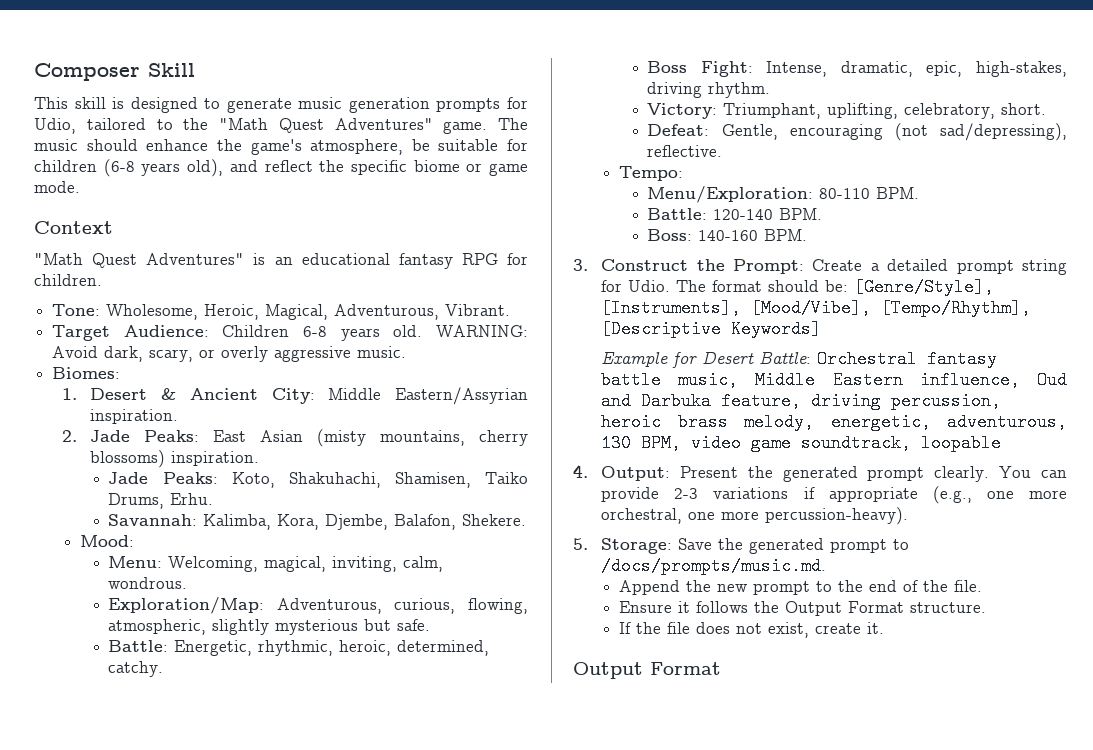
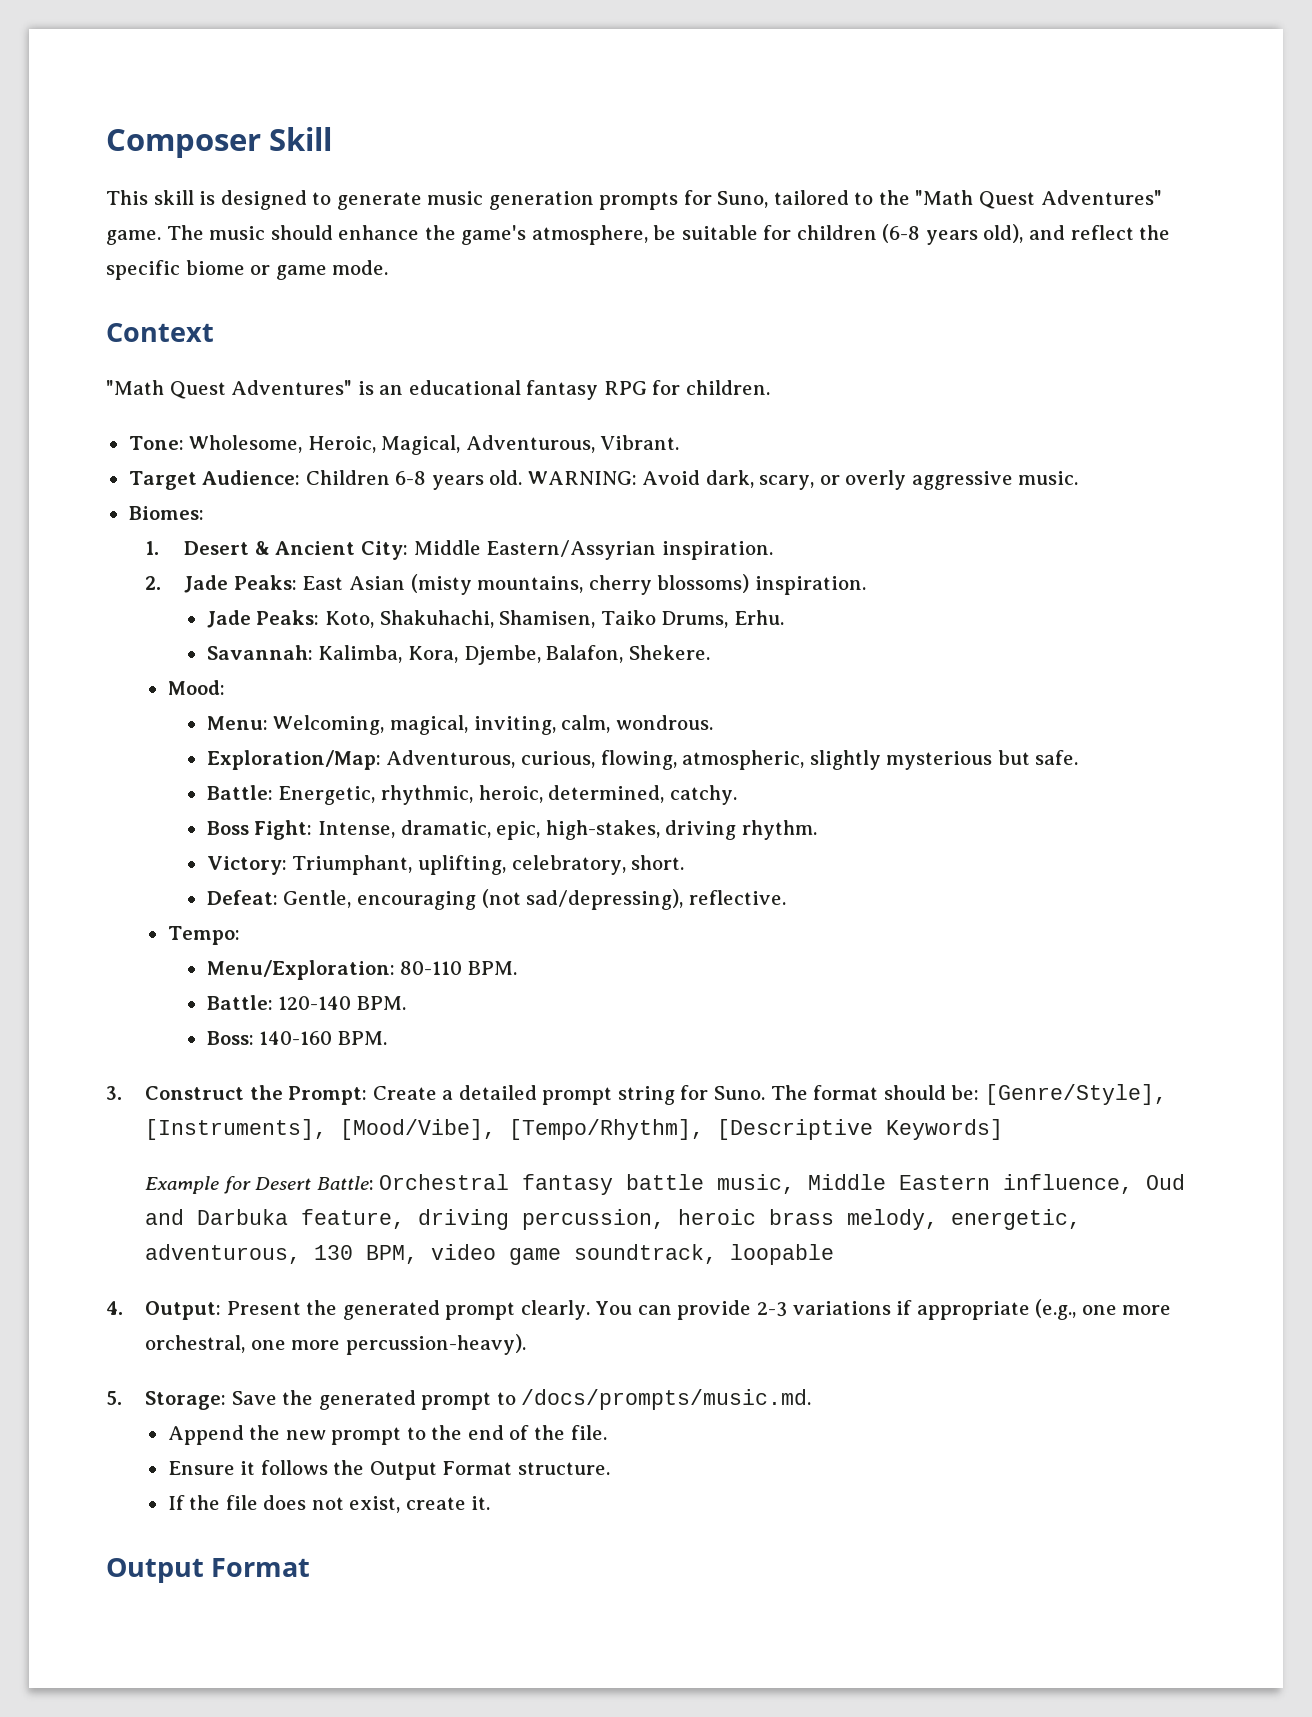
- This skill is designed to generate music generation prompts for Udio, tailored to the "Math Quest Adventures" game.
+ This skill is designed to generate music generation prompts for Suno, tailored to the "Math Quest Adventures" game.
- 3. Construct the Prompt: Create a detailed prompt string for Udio.
+ 3. Construct the Prompt: Create a detailed prompt string for Suno.

